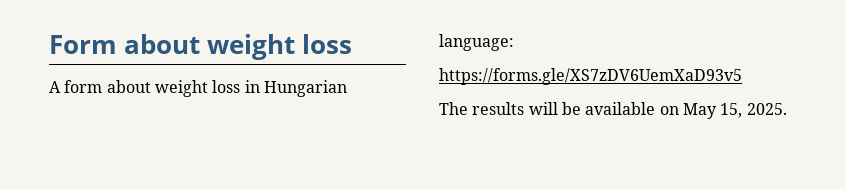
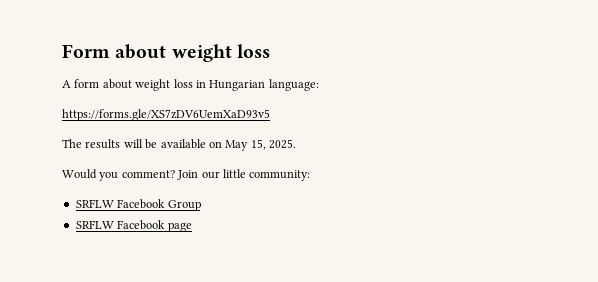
+ Would you comment? Join our little community:
+ SRFLW Facebook Group
+ SRFLW Facebook page

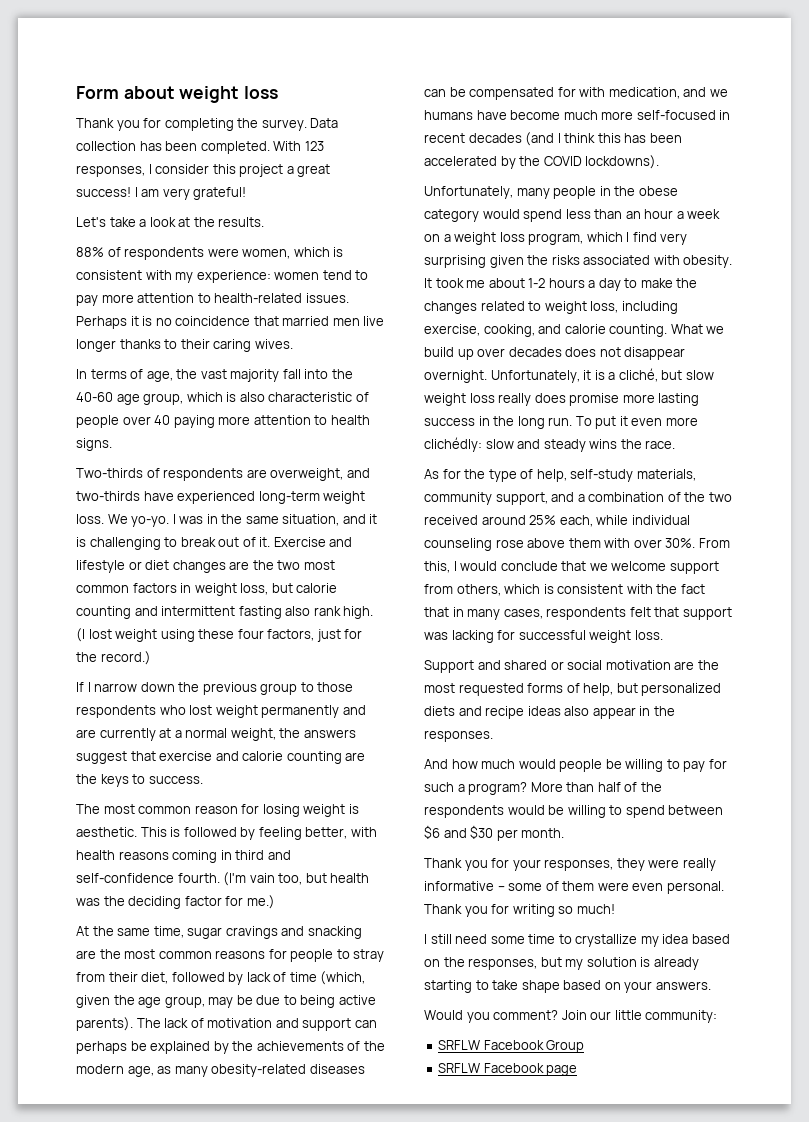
- A form about weight loss in Hungarian language:
- https://forms.gle/XS7zDV6UemXaD93v5
- The results will be available on May 15, 2025.
+ Thank you for completing the survey. Data collection has been completed. With 123 responses, I consider this project a great success! I am very grateful!
+ Let's take a look at the results.
+ 88% of respondents were women, which is consistent with my experience: women tend to pay more attention to health-related issues. Perhaps it is no coincidence that married men live longer thanks to their caring wives.
+ In terms of age, the vast majority fall into the 40-60 age group, which is also characteristic of people over 40 paying more attention to health signs.
+ Two-thirds of respondents are overweight, and two-thirds have experienced long-term weight loss. We yo-yo. I was in the same situation, and it is challenging to break out of it. Exercise and lifestyle or diet changes are the two most common factors in weight loss, but calorie counting and intermittent fasting also rank high. (I lost weight using these four factors, just for the record.)
+ If I narrow down the previous group to those respondents who lost weight permanently and are currently at a normal weight, the answers suggest that exercise and calorie counting are the keys to success.
+ The most common reason for losing weight is aesthetic. This is followed by feeling better, with health reasons coming in third and self-confidence fourth. (I'm vain too, but health was the deciding factor for me.)
+ At the same time, sugar cravings and snacking are the most common reasons for people to stray from their diet, followed by lack of time (which, given the age group, may be due to being active parents). The lack of motivation and support can perhaps be explained by the achievements of the modern age, as many obesity-related diseases can be compensated for with medication, and we humans have become much more self-focused in recent decades (and I think this has been accelerated by the COVID lockdowns).
+ Unfortunately, many people in the obese category would spend less than an hour a week on a weight loss program, which I find very surprising given the risks associated with obesity. It took me about 1-2 hours a day to make the changes related to weight loss, including exercise, cooking, and calorie counting. What we build up over decades does not disappear overnight. Unfortunately, it is a cliché, but slow weight loss really does promise more lasting success in the long run. To put it even more clichédly: slow and steady wins the race.
+ As for the type of help, self-study materials, community support, and a combination of the two received around 25% each, while individual counseling rose above them with over 30%. From this, I would conclude that we welcome support from others, which is consistent with the fact that in many cases, respondents felt that support was lacking for successful weight loss.
+ Support and shared or social motivation are the most requested forms of help, but personalized diets and recipe ideas also appear in the responses.
+ And how much would people be willing to pay for such a program? More than half of the respondents would be willing to spend between $6 and $30 per month.
+ Thank you for your responses, they were really informative – some of them were even personal. Thank you for writing so much!
+ I still need some time to crystallize my idea based on the responses, but my solution is already starting to take shape based on your answers.

